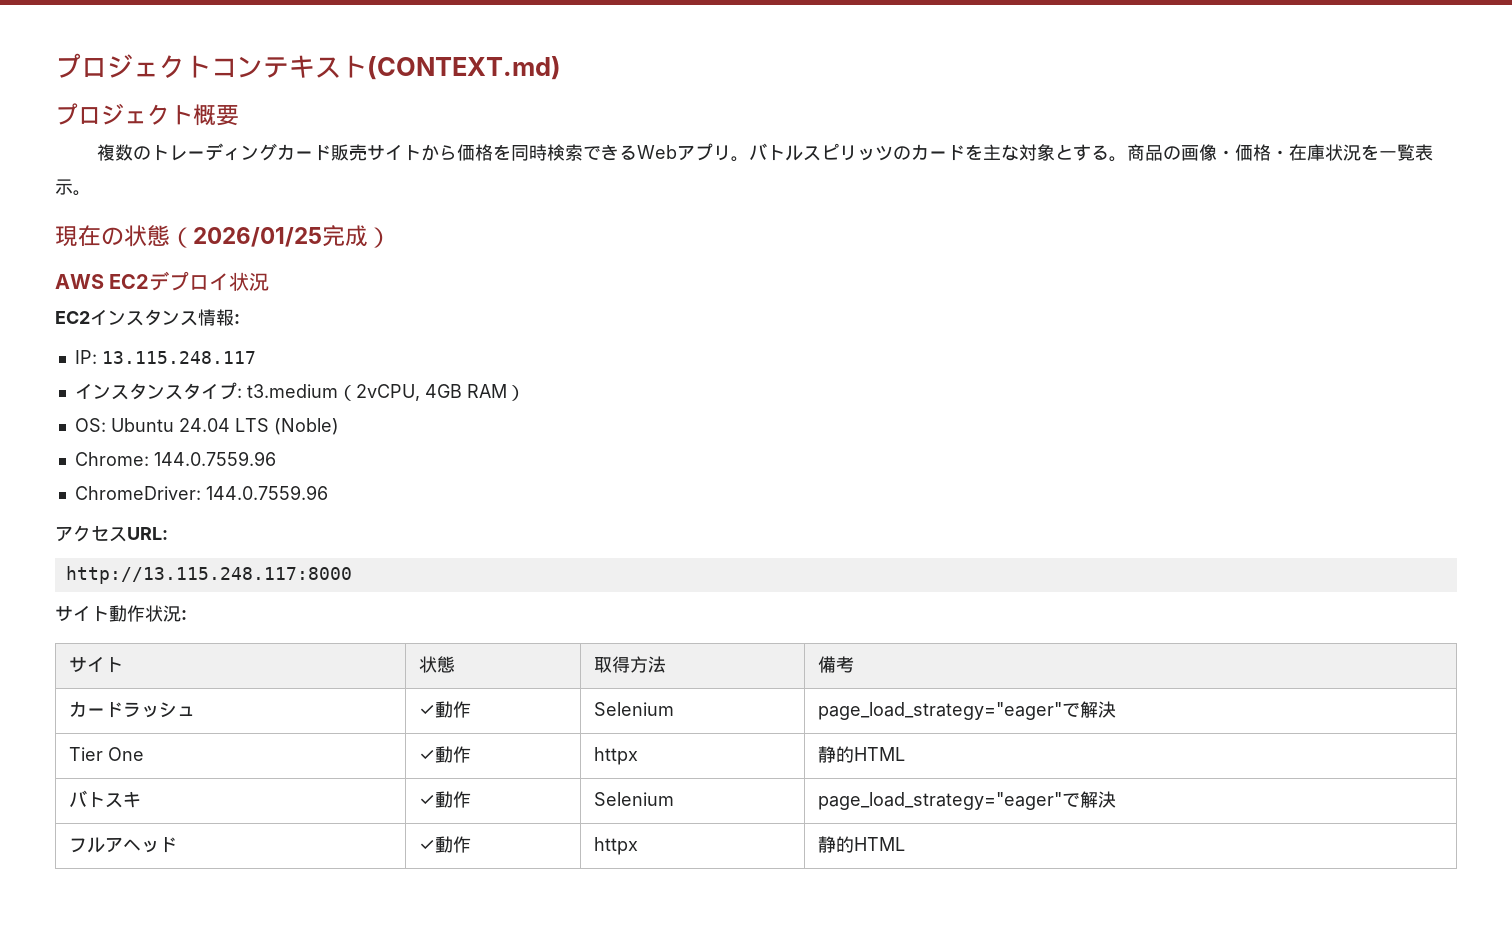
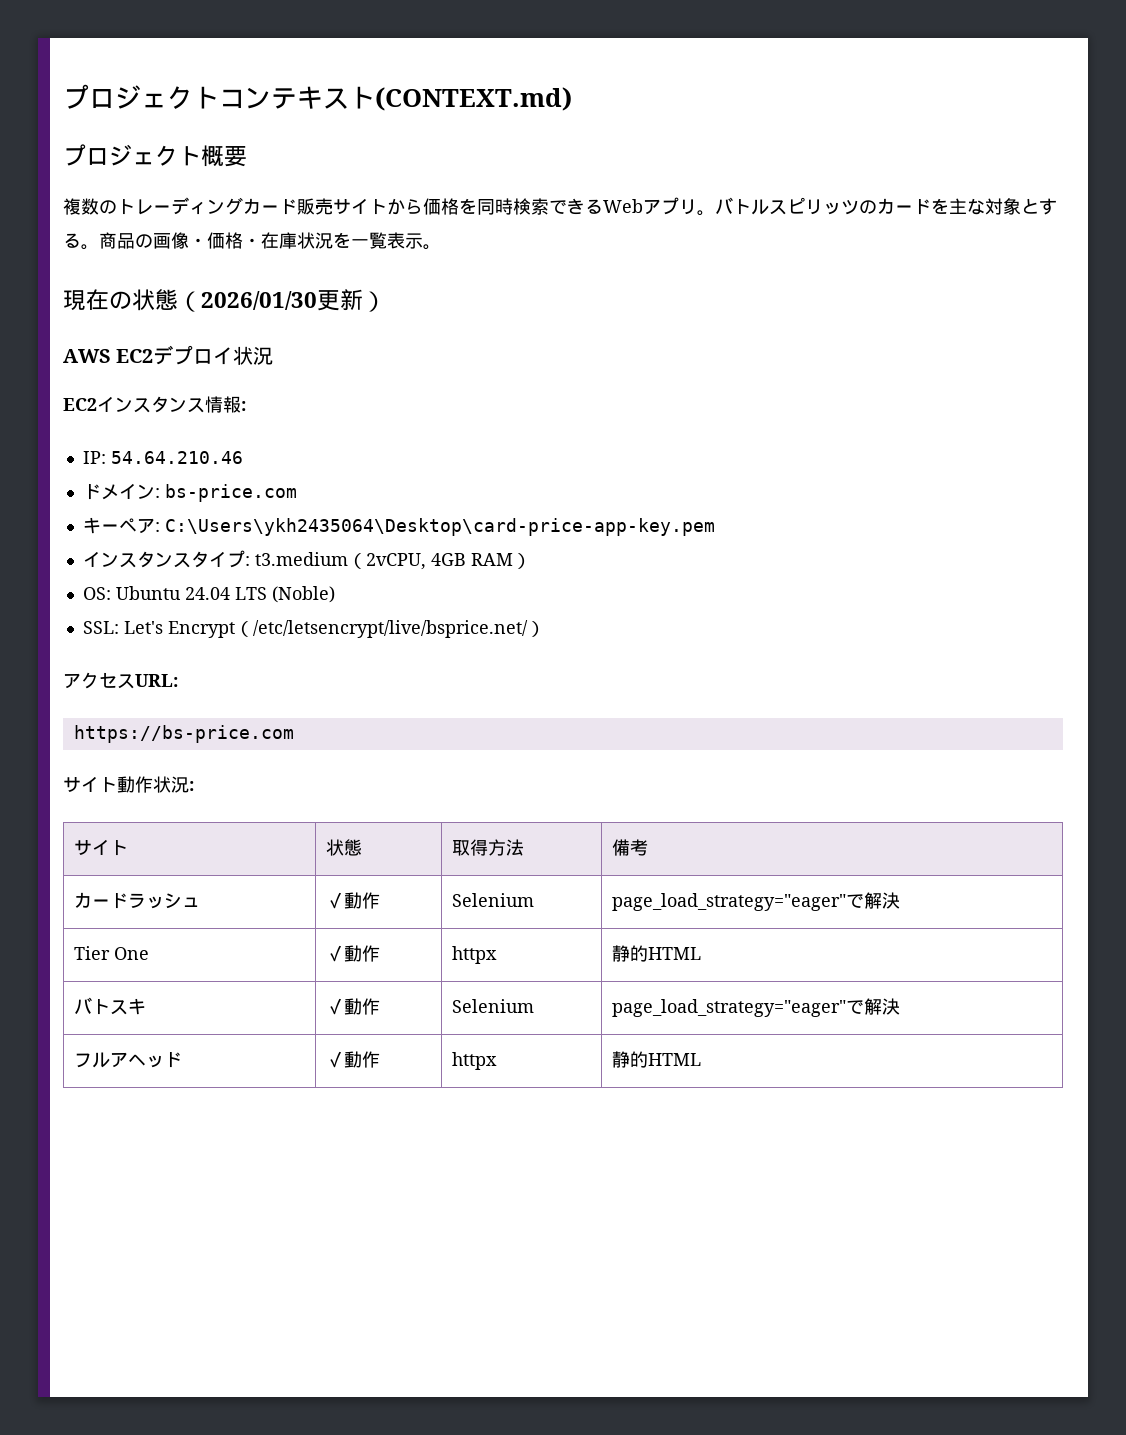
- 現在の状態（2026/01/25完成）
+ 現在の状態（2026/01/30更新）
- IP: 13.115.248.117
+ IP: 54.64.210.46
+ ドメイン: bs-price.com
+ キーペア: C:\Users\ykh2435064\Desktop\card-price-app-key.pem
- Chrome: 144.0.7559.96
- ChromeDriver: 144.0.7559.96
+ SSL: Let's Encrypt（/etc/letsencrypt/live/bsprice.net/）
- http://13.115.248.117:8000
+ https://bs-price.com

